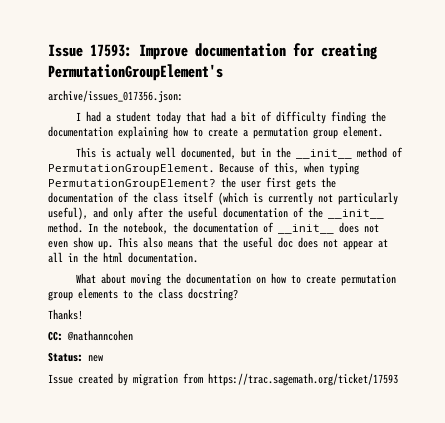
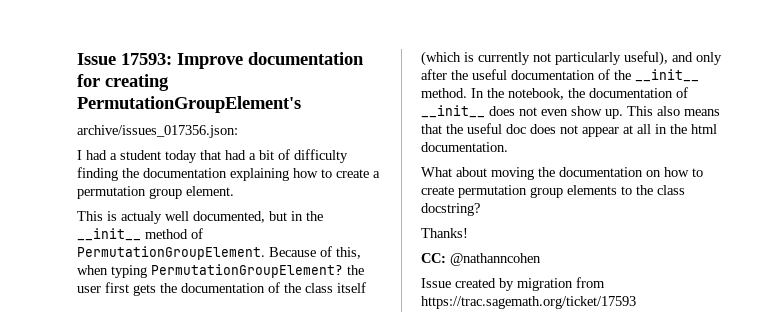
- Status: new

